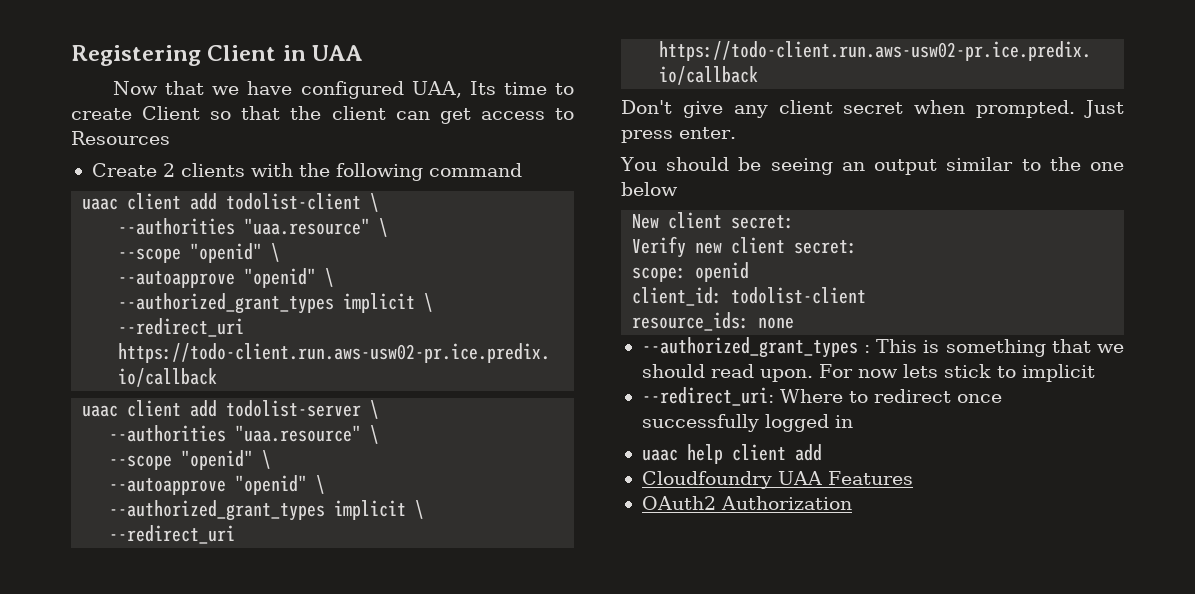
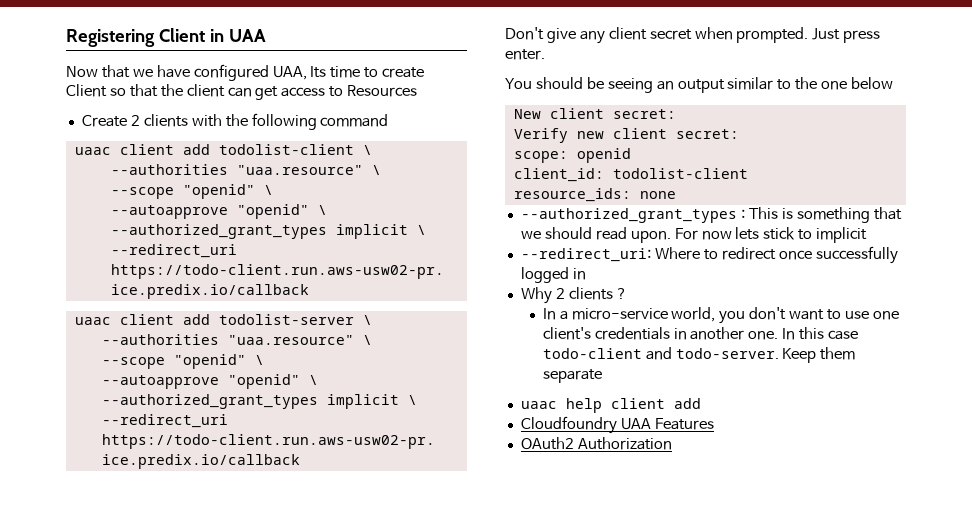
+ Why 2 clients ?
+ In a micro-service world, you don't want to use one client's credentials in another one. In this case todo-client and todo-server. Keep them separate

